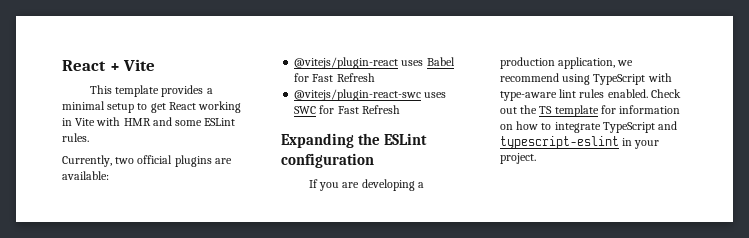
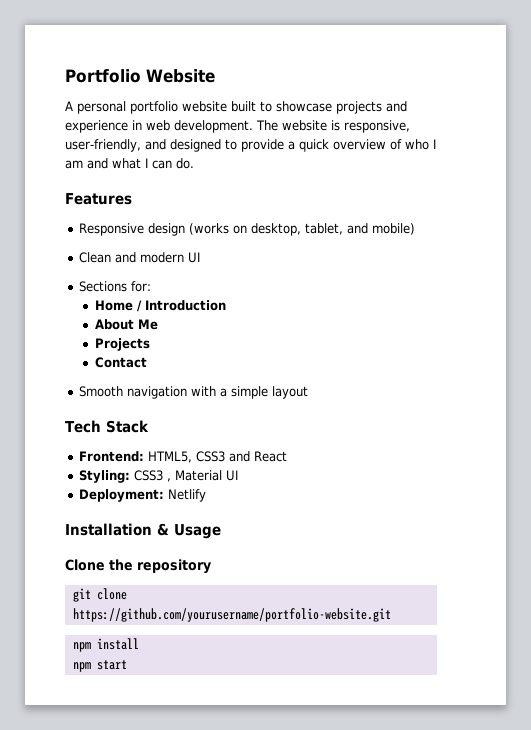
- React + Vite
- This template provides a minimal setup to get React working in Vite with HMR and some ESLint rules.
- Currently, two official plugins are available:
- @vitejs/plugin-react uses Babel for Fast Refresh
- @vitejs/plugin-react-swc uses SWC for Fast Refresh
- Expanding the ESLint configuration
- If you are developing a production application, we recommend using TypeScript with type-aware lint rules enabled. Check out the TS template for information on how to integrate TypeScript and typescript-eslint in your project.
+ Portfolio Website
+ A personal portfolio website built to showcase projects and experience in web development. The website is responsive, user-friendly, and designed to provide a quick overview of who I am and what I can do.
+ Features
+ Responsive design (works on desktop, tablet, and mobile)
+ Clean and modern UI
+ Sections for:
+ Home / Introduction
+ About Me
+ Projects
+ Contact
+ Smooth navigation with a simple layout
+ Tech Stack
+ Frontend: HTML5, CSS3 and React
+ Styling: CSS3 , Material UI
+ Deployment: Netlify
+ Installation & Usage
+ Clone the repository
+ git clone https://github.com/yourusername/portfolio-website.git
+ npm install
+ npm start

